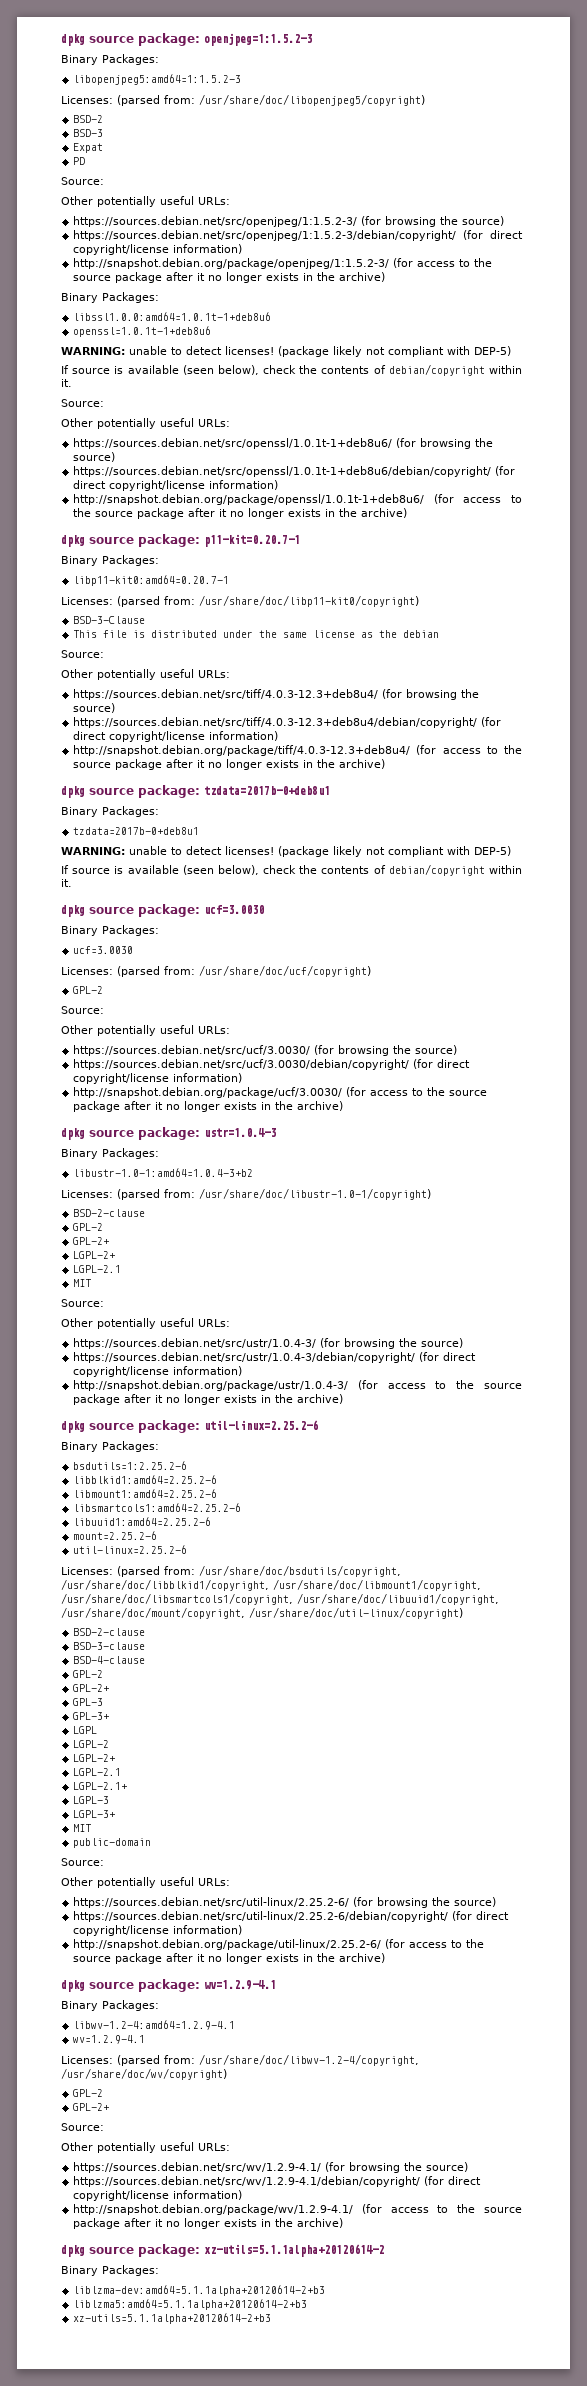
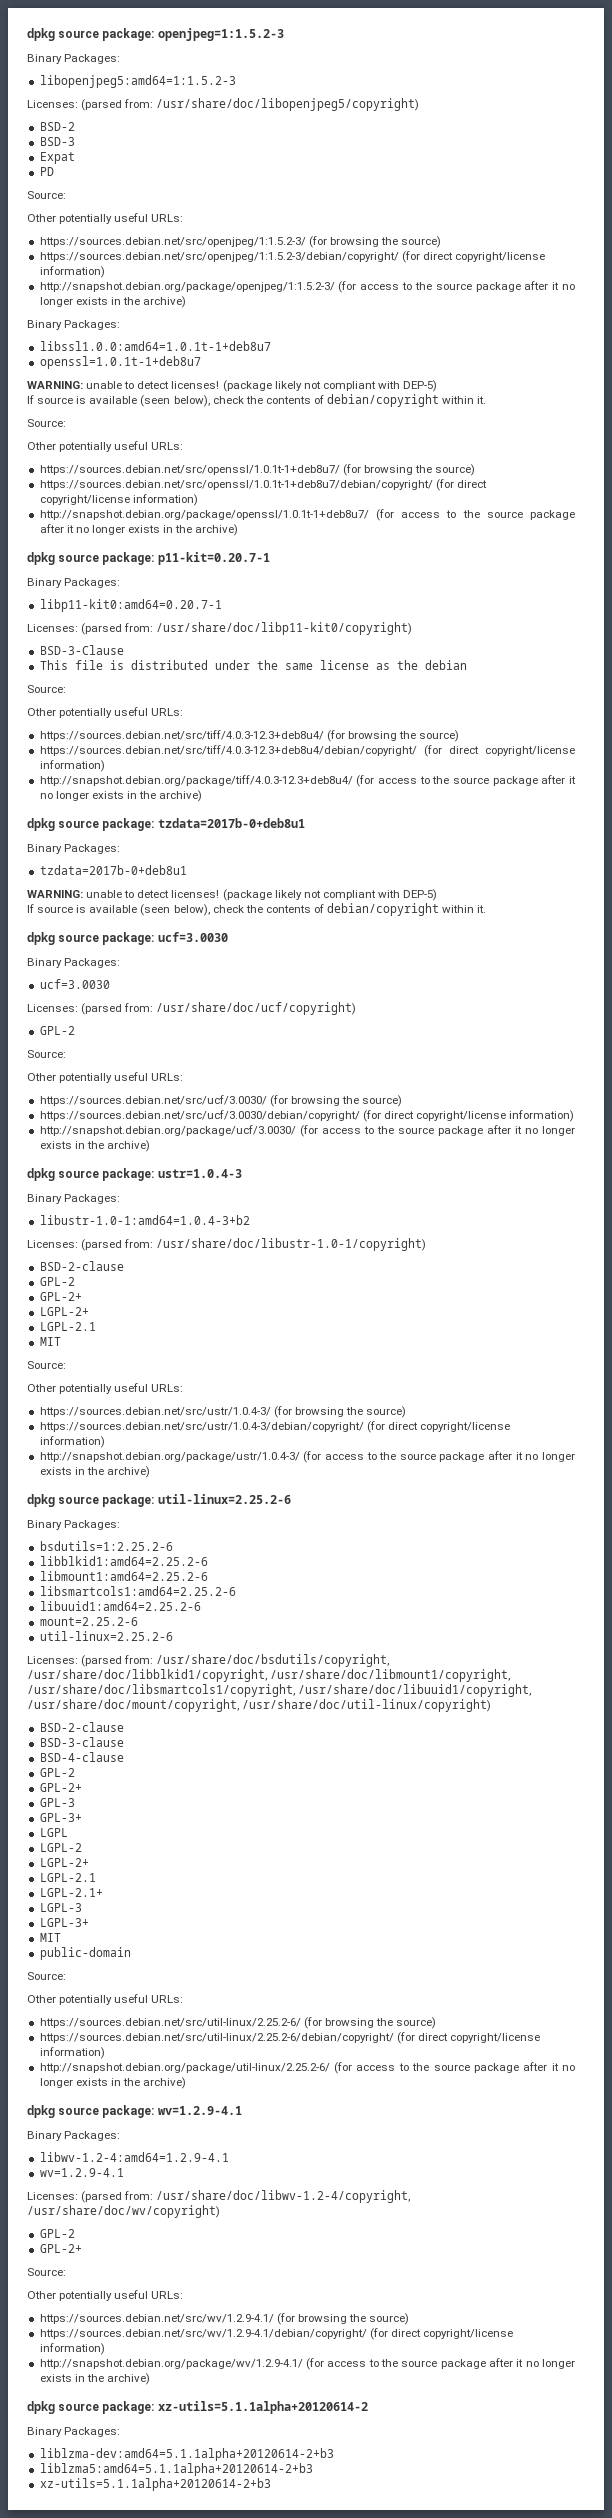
- libssl1.0.0:amd64=1.0.1t-1+deb8u6
- openssl=1.0.1t-1+deb8u6
+ libssl1.0.0:amd64=1.0.1t-1+deb8u7
+ openssl=1.0.1t-1+deb8u7
- https://sources.debian.net/src/openssl/1.0.1t-1+deb8u6/ (for browsing the source)
- https://sources.debian.net/src/openssl/1.0.1t-1+deb8u6/debian/copyright/ (for direct copyright/license information)
- http://snapshot.debian.org/package/openssl/1.0.1t-1+deb8u6/ (for access to the source package after it no longer exists in the archive)
+ https://sources.debian.net/src/openssl/1.0.1t-1+deb8u7/ (for browsing the source)
+ https://sources.debian.net/src/openssl/1.0.1t-1+deb8u7/debian/copyright/ (for direct copyright/license information)
+ http://snapshot.debian.org/package/openssl/1.0.1t-1+deb8u7/ (for access to the source package after it no longer exists in the archive)

